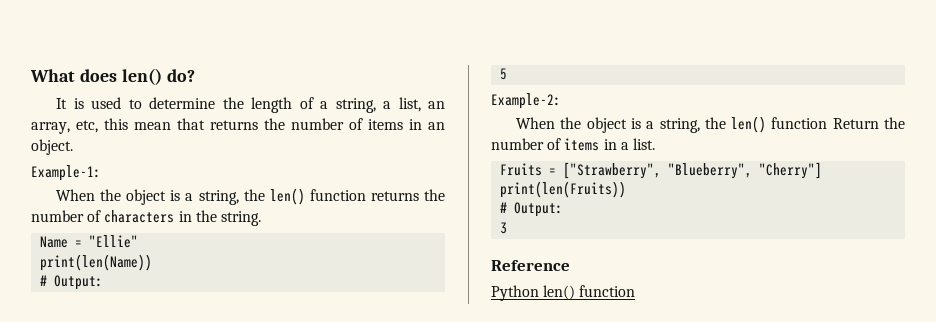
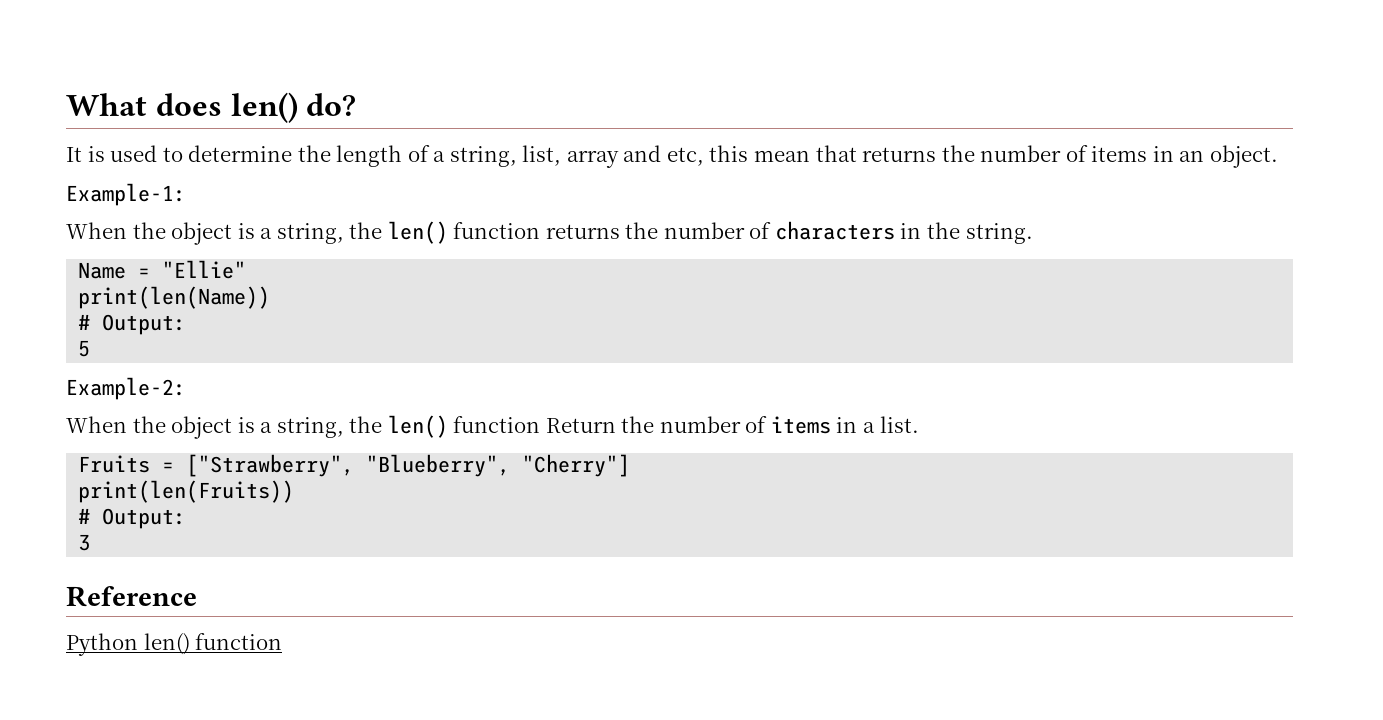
- It is used to determine the length of a string, a list, an array, etc, this mean that returns the number of items in an object.
+ It is used to determine the length of a string, list, array and etc, this mean that returns the number of items in an object.

